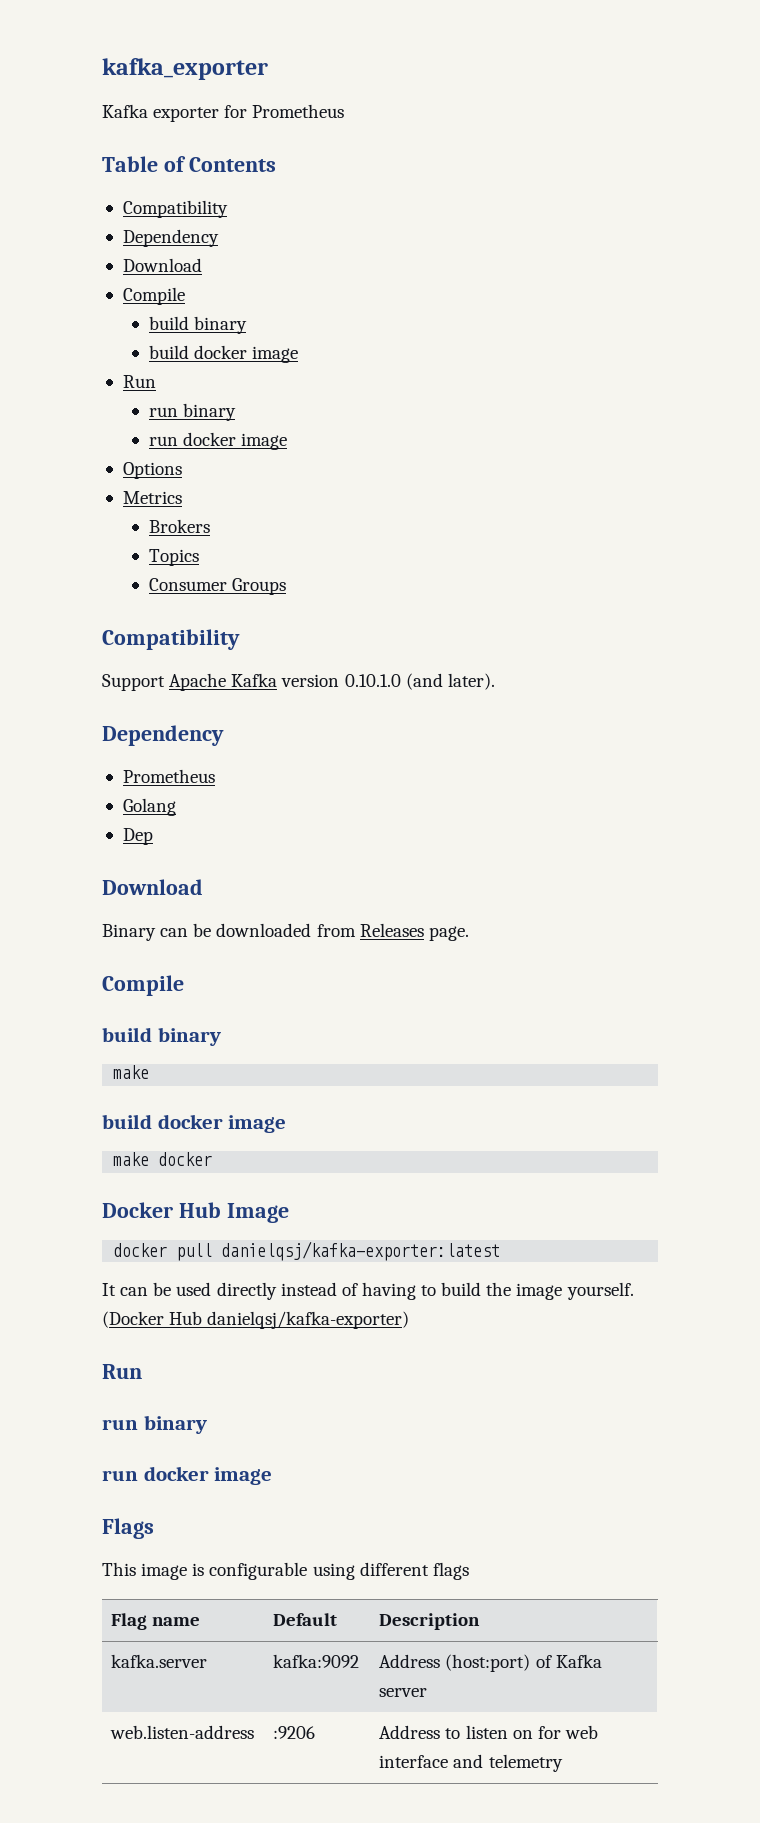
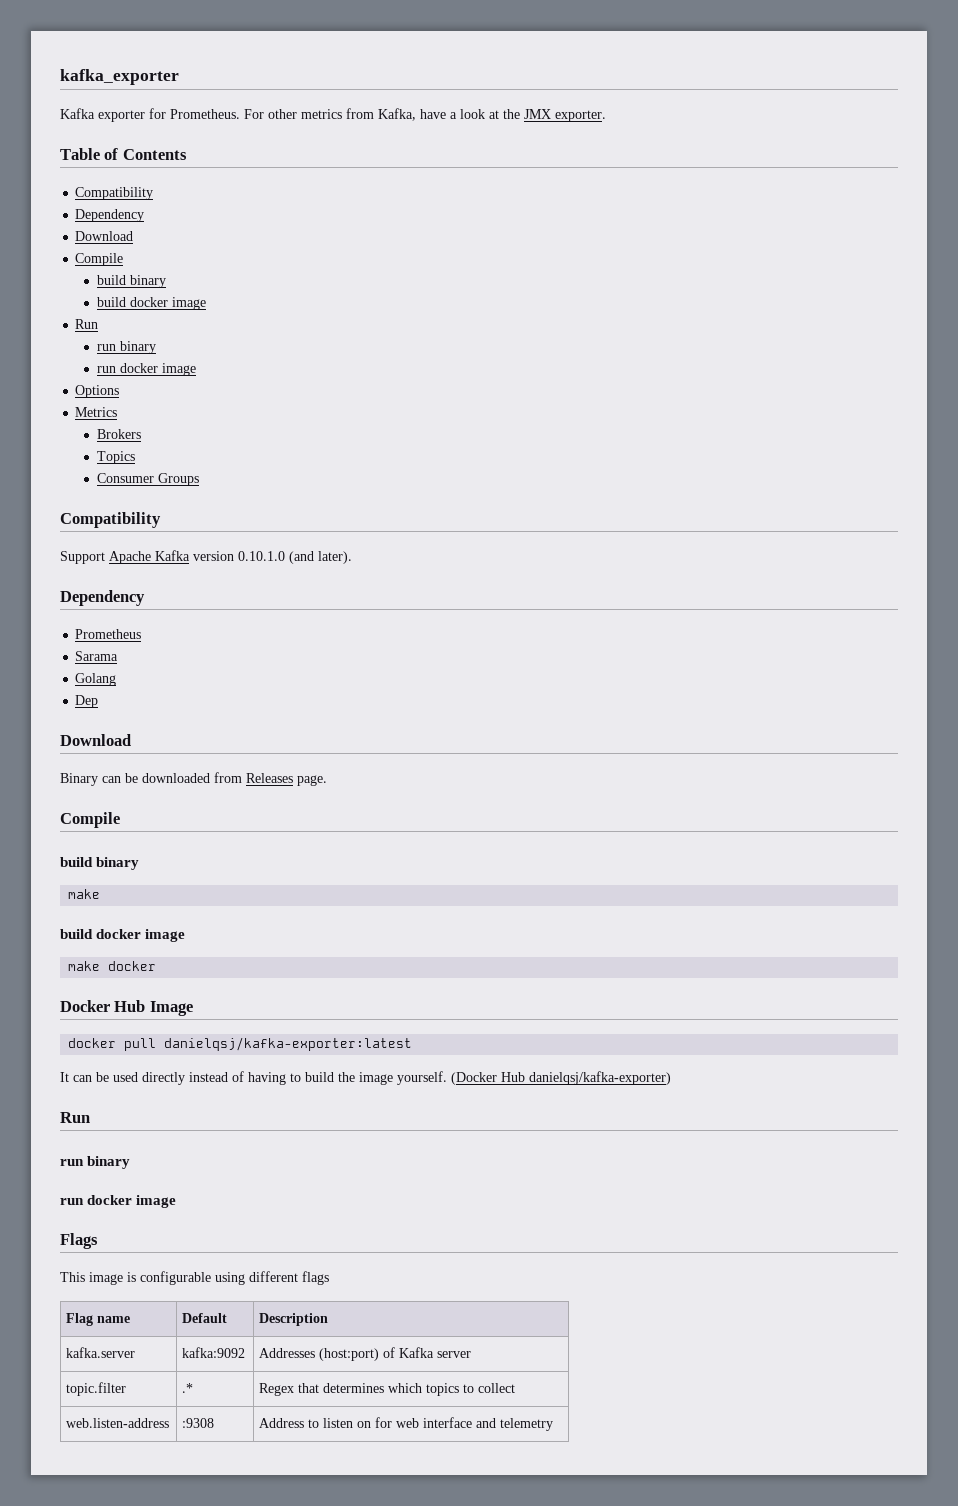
- Kafka exporter for Prometheus
+ Kafka exporter for Prometheus. For other metrics from Kafka, have a look at the JMX exporter.
+ Sarama
- kafka.server | kafka:9092 | Address (host:port) of Kafka server
+ kafka.server | kafka:9092 | Addresses (host:port) of Kafka server
+ topic.filter | .* | Regex that determines which topics to collect
- web.listen-address | :9206 | Address to listen on for web interface and telemetry
+ web.listen-address | :9308 | Address to listen on for web interface and telemetry

